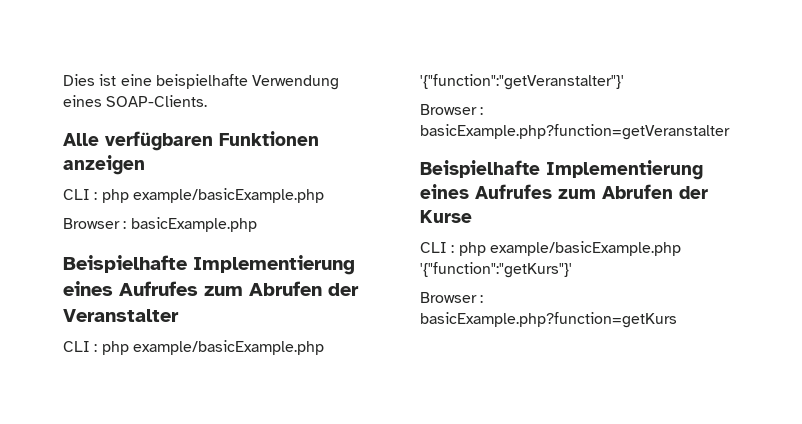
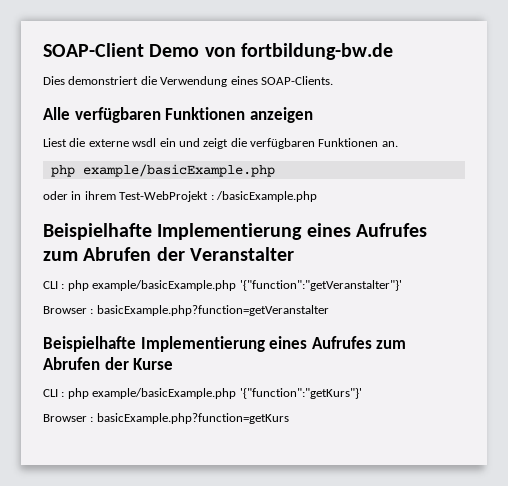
- Dies ist eine beispielhafte Verwendung eines SOAP-Clients.
+ SOAP-Client Demo von fortbildung-bw.de
+ Dies demonstriert die Verwendung eines SOAP-Clients.
  Alle verfügbaren Funktionen anzeigen
- CLI : php example/basicExample.php
- Browser : basicExample.php
+ Liest die externe wsdl ein und zeigt die verfügbaren Funktionen an.
+ php example/basicExample.php
+ oder in ihrem Test-WebProjekt : /basicExample.php

